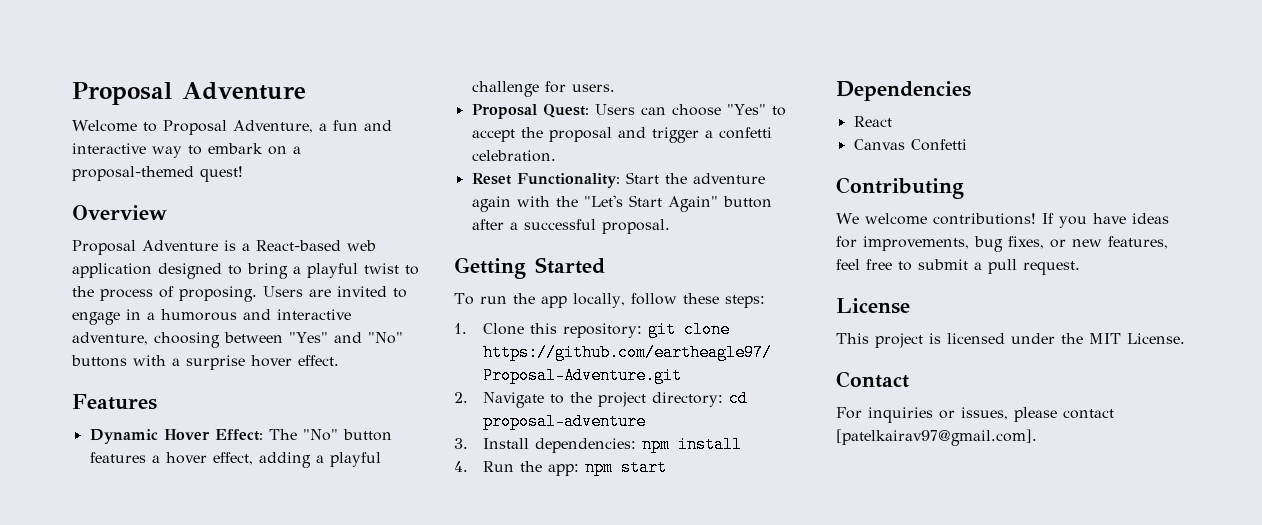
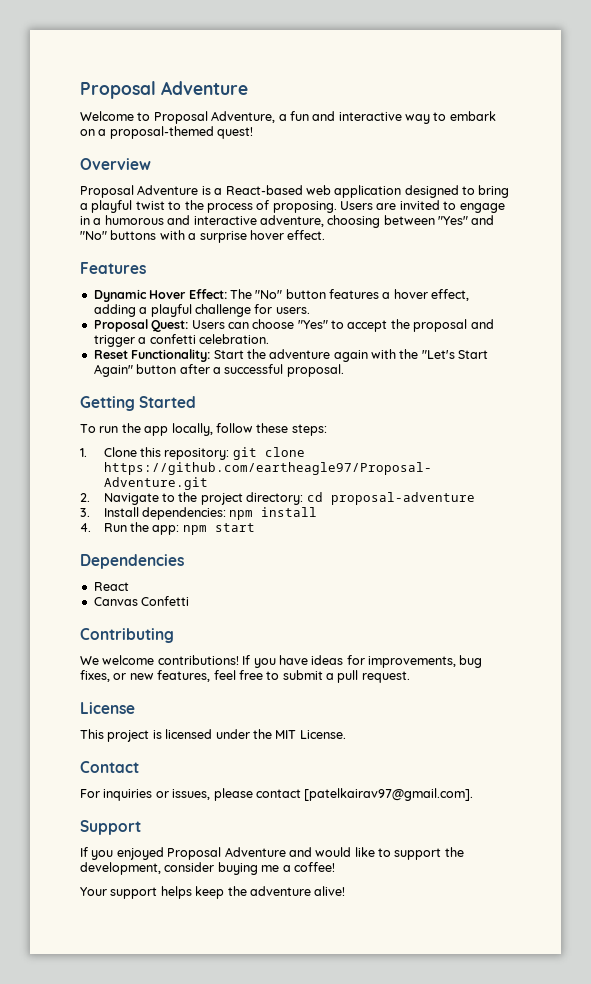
+ Support
+ If you enjoyed Proposal Adventure and would like to support the development, consider buying me a coffee!
+ Your support helps keep the adventure alive!

